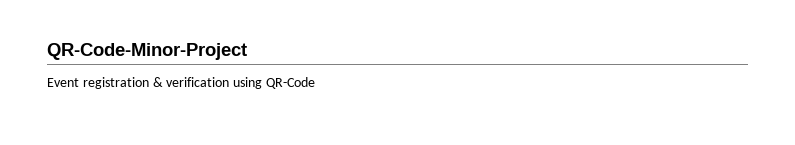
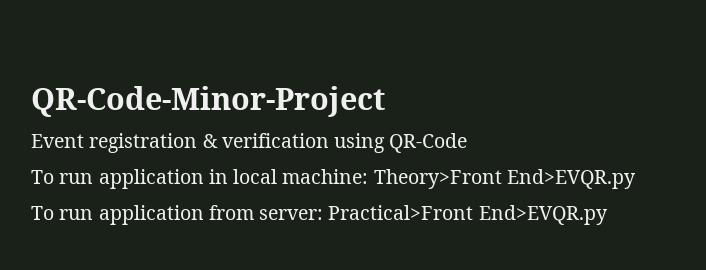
+ To run application in local machine: Theory>Front End>EVQR.py
+ To run application from server: Practical>Front End>EVQR.py

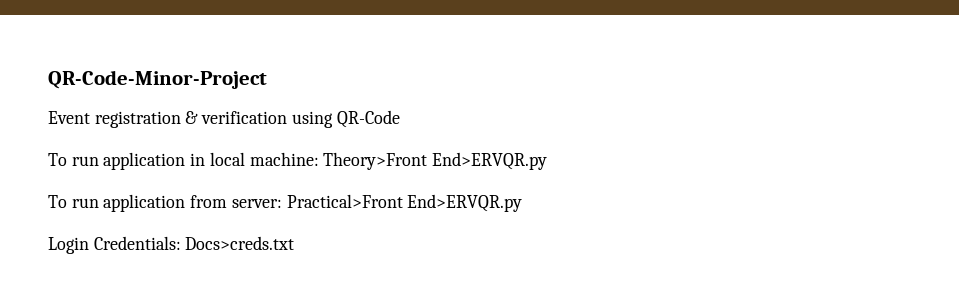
- To run application in local machine: Theory>Front End>EVQR.py
+ To run application in local machine: Theory>Front End>ERVQR.py
- To run application from server: Practical>Front End>EVQR.py
+ To run application from server: Practical>Front End>ERVQR.py
+ Login Credentials: Docs>creds.txt

